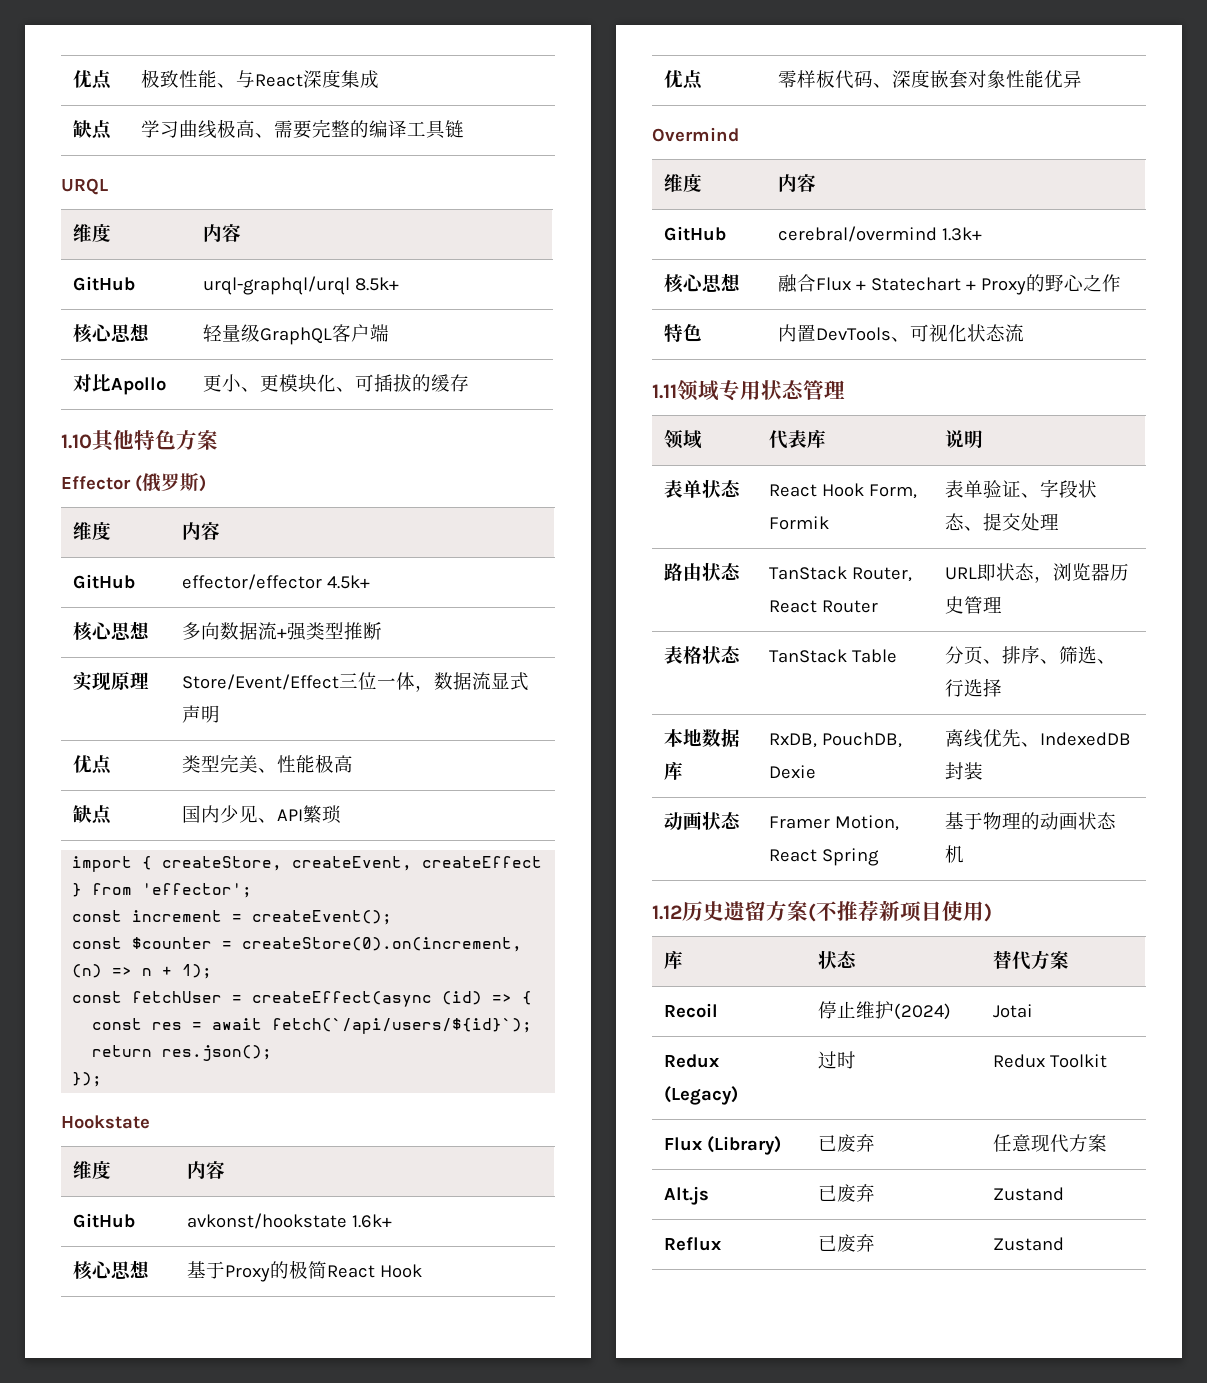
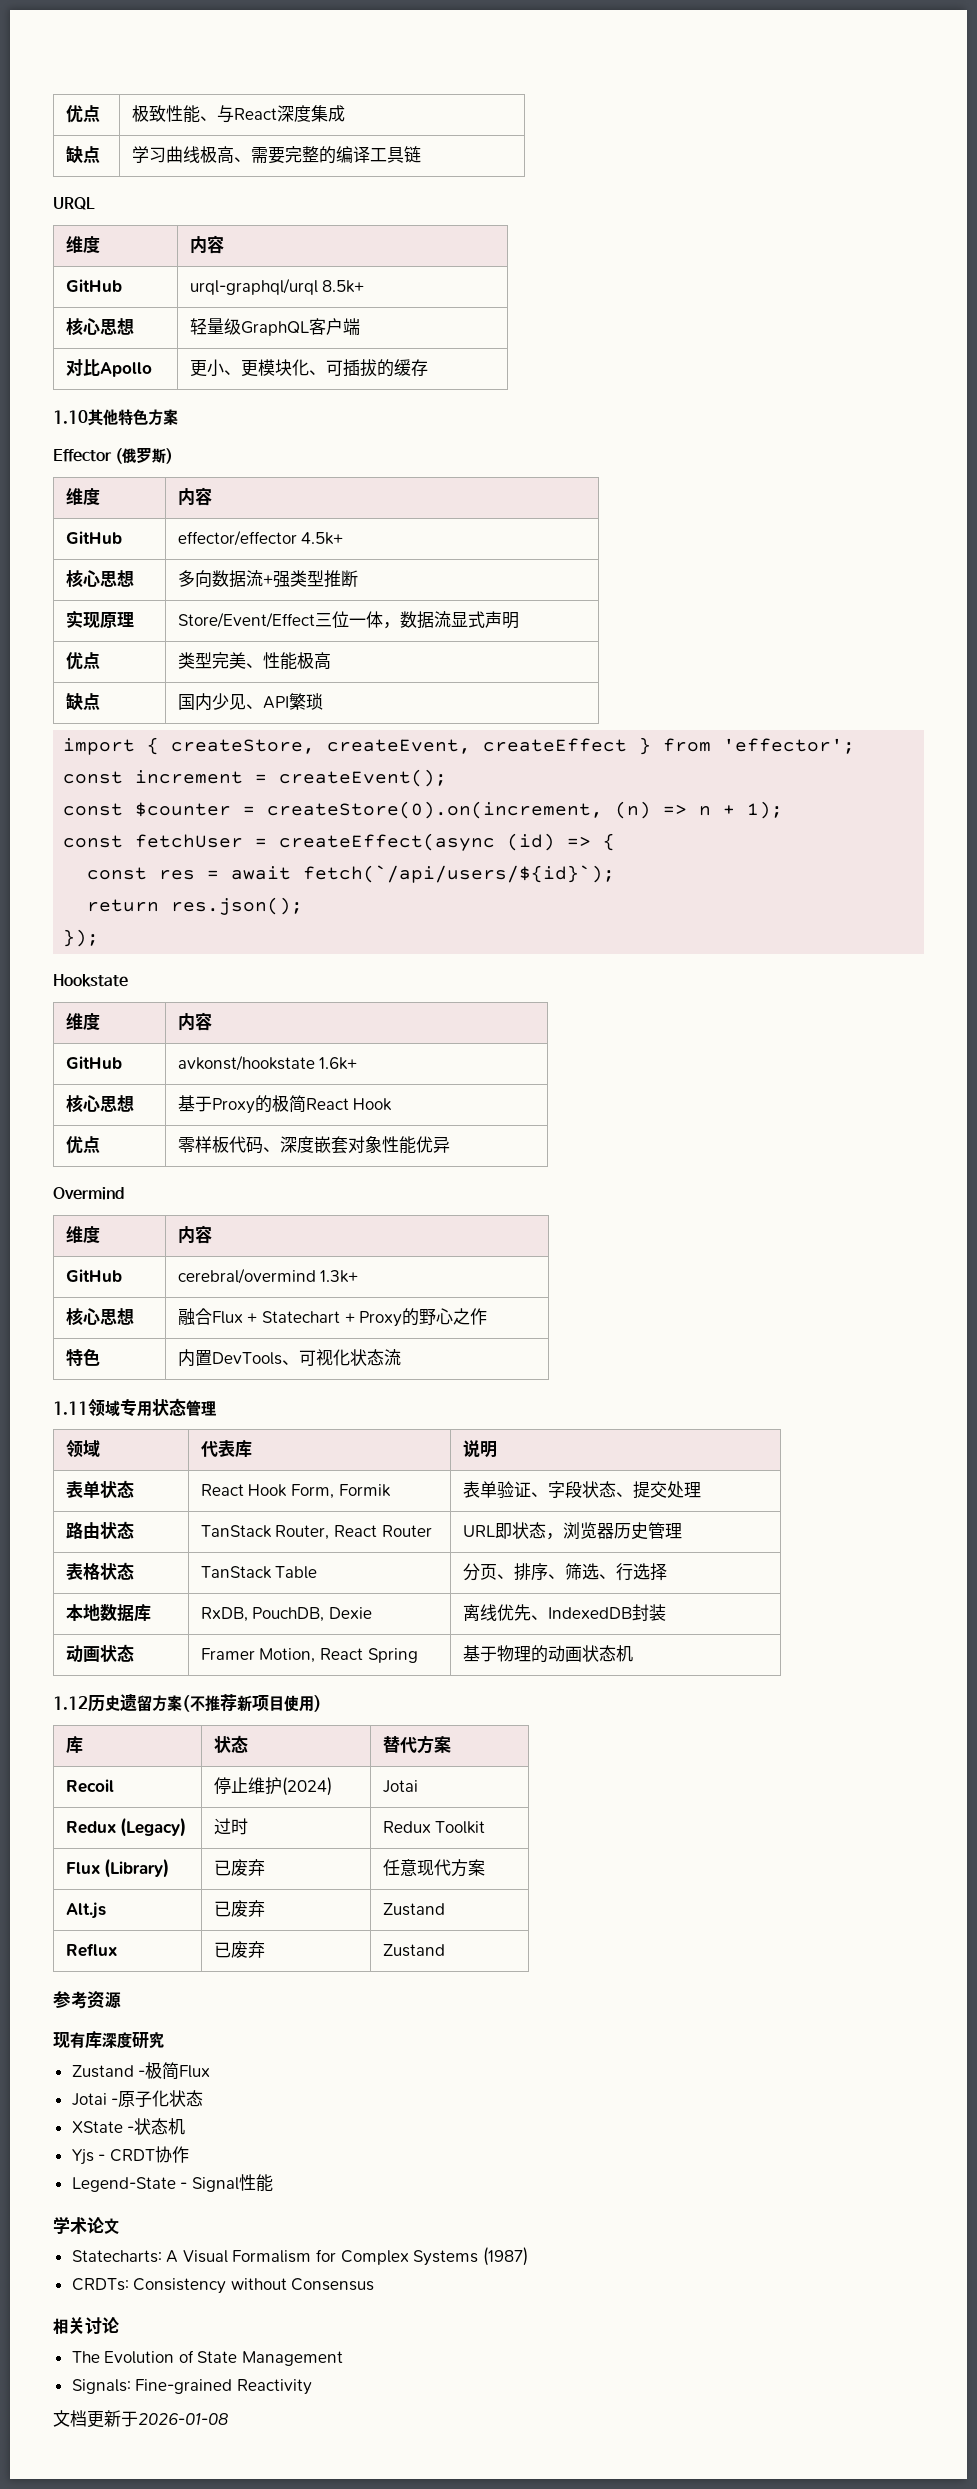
+ 参考资源
+ 现有库深度研究
+ Zustand -极简Flux
+ Jotai -原子化状态
+ XState -状态机
+ Yjs - CRDT协作
+ Legend-State - Signal性能
+ 学术论文
+ Statecharts: A Visual Formalism for Complex Systems (1987)
+ CRDTs: Consistency without Consensus
+ 相关讨论
+ The Evolution of State Management
+ Signals: Fine-grained Reactivity
+ 文档更新于2026-01-08

